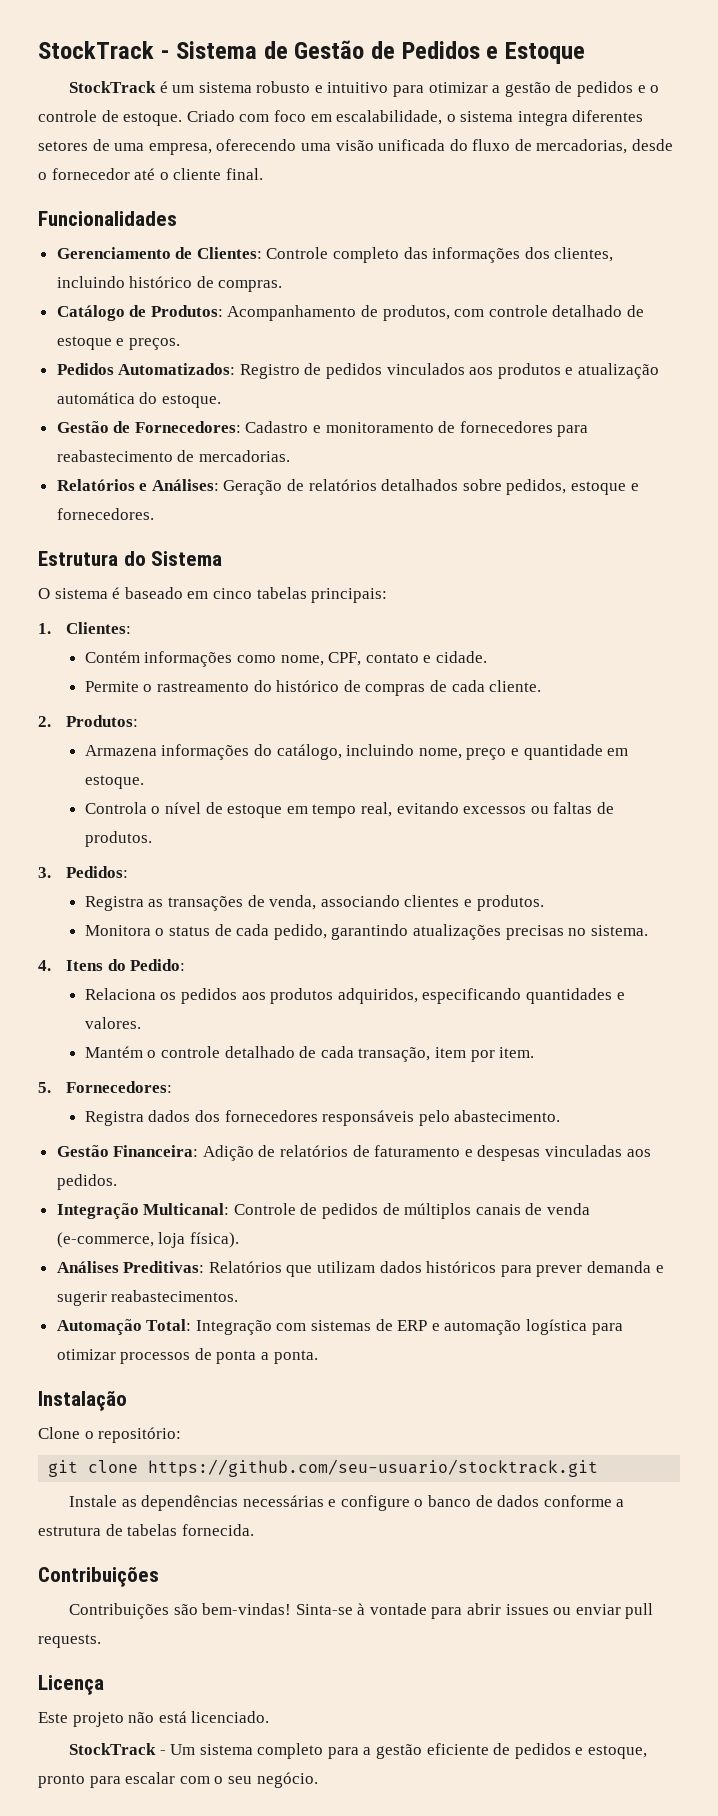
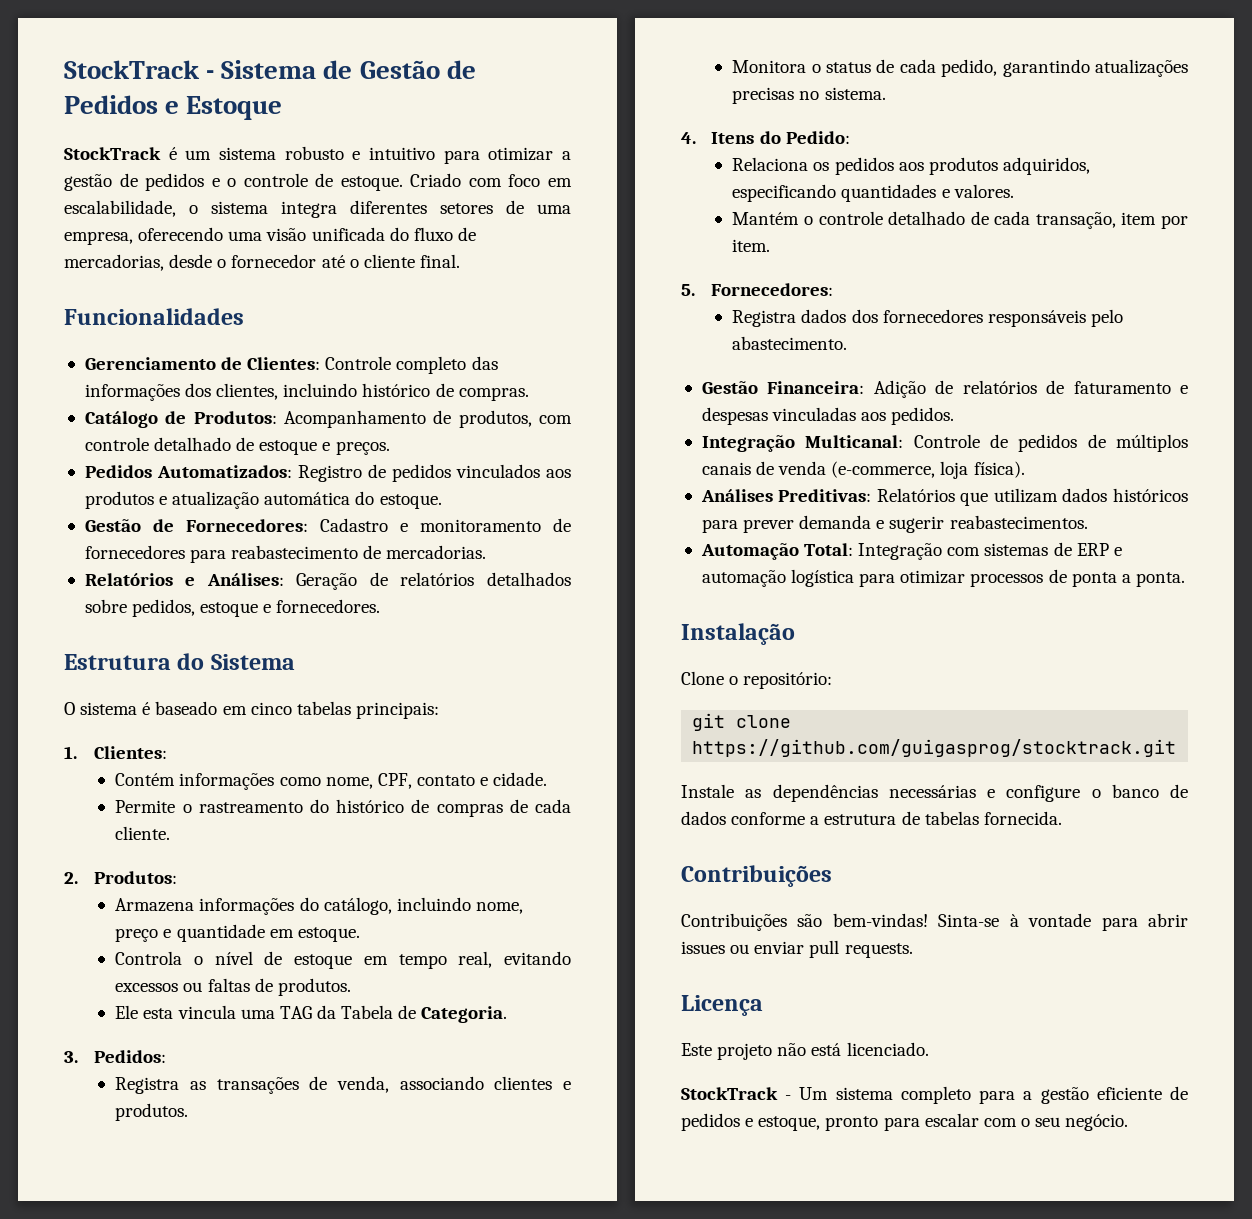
+ Ele esta vincula uma TAG da Tabela de Categoria.
- git clone https://github.com/seu-usuario/stocktrack.git
+ git clone https://github.com/guigasprog/stocktrack.git

